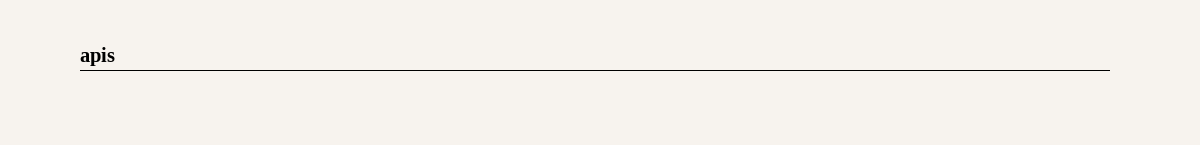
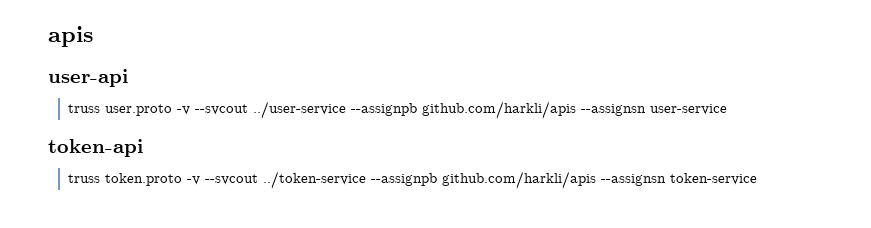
+ user-api
+ truss user.proto -v --svcout ../user-service --assignpb github.com/harkli/apis --assignsn user-service
+ token-api
+ truss token.proto -v --svcout ../token-service --assignpb github.com/harkli/apis --assignsn token-service

